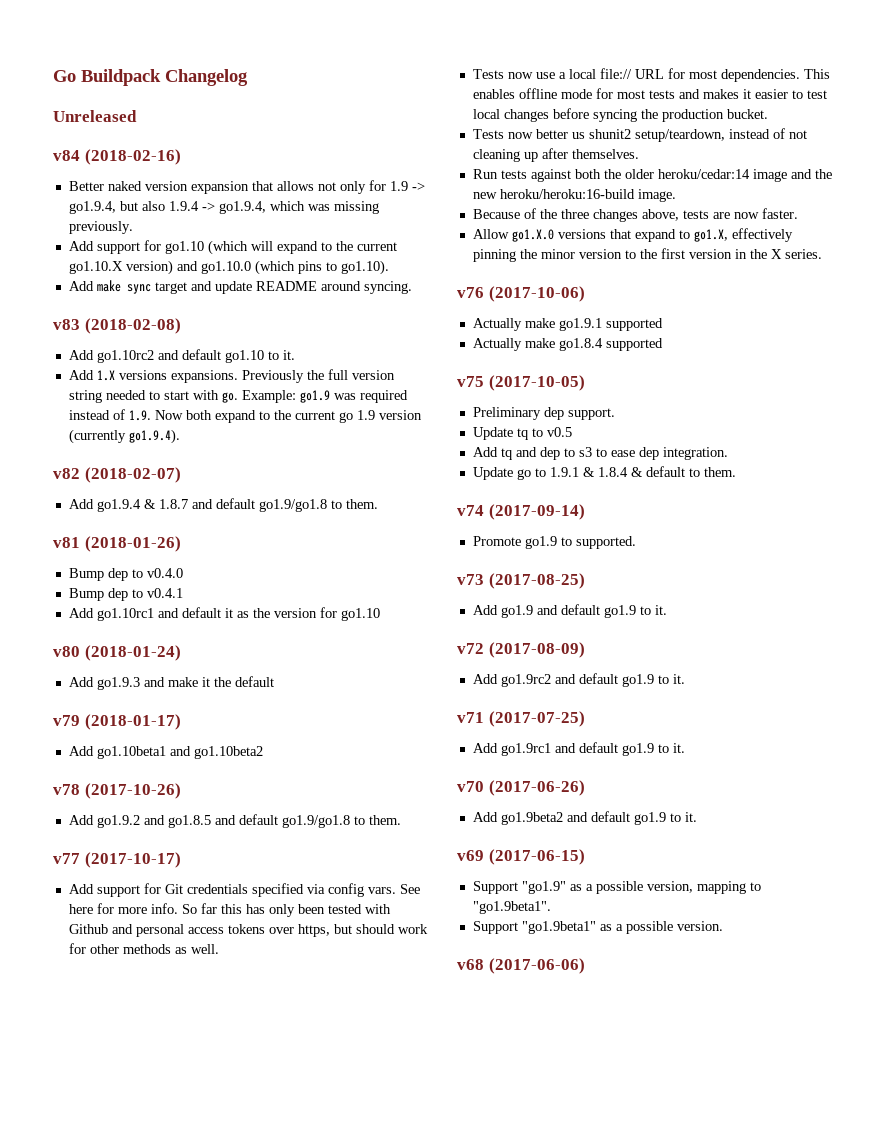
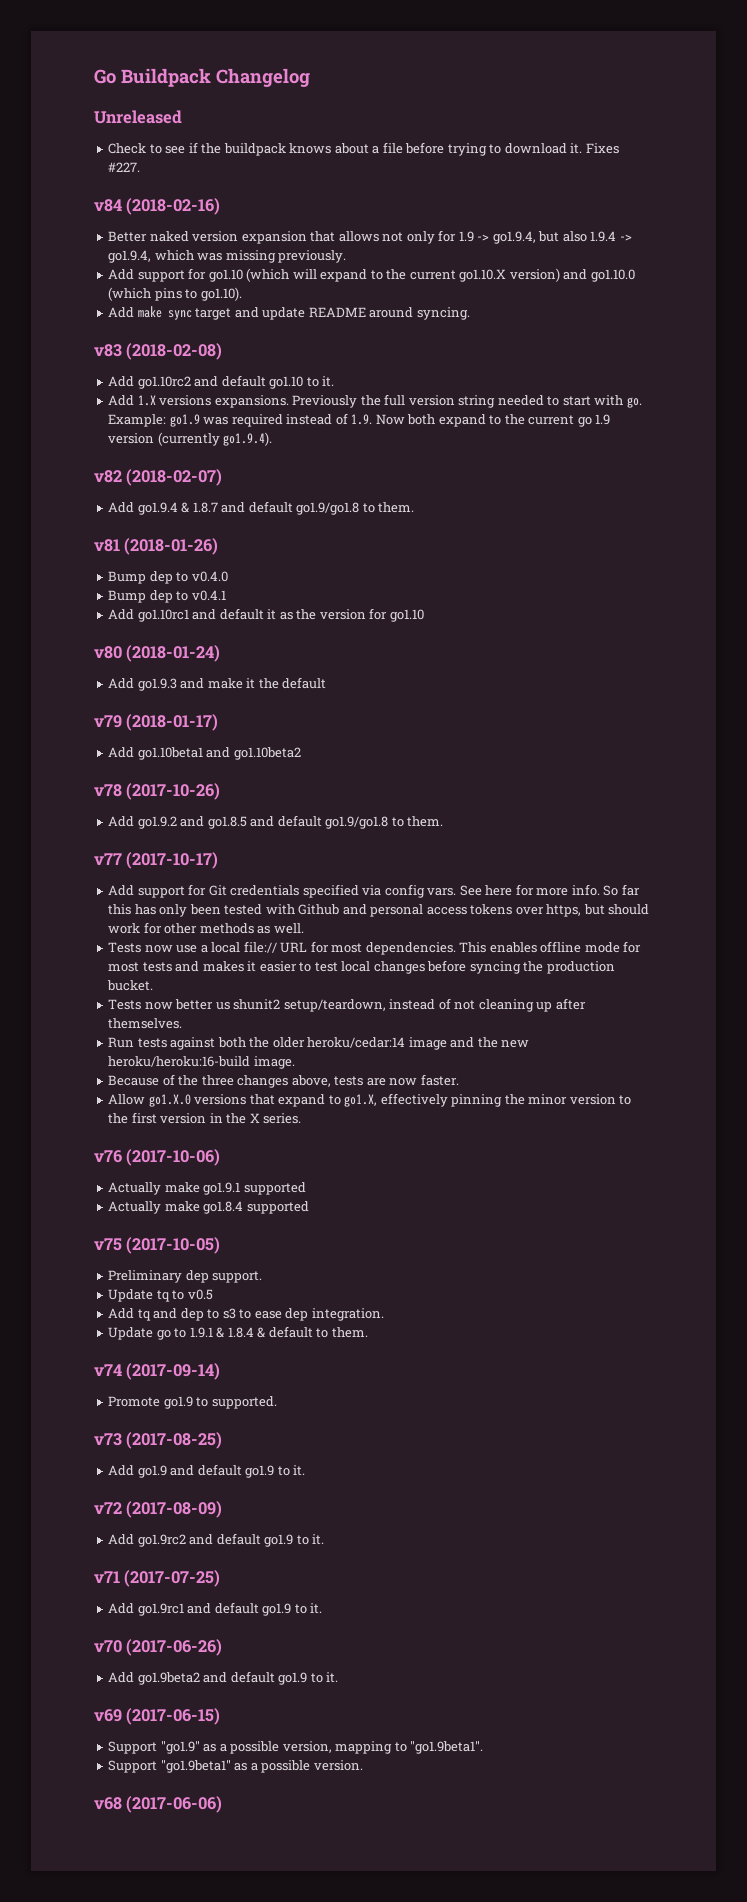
+ Check to see if the buildpack knows about a file before trying to download it. Fixes #227.

